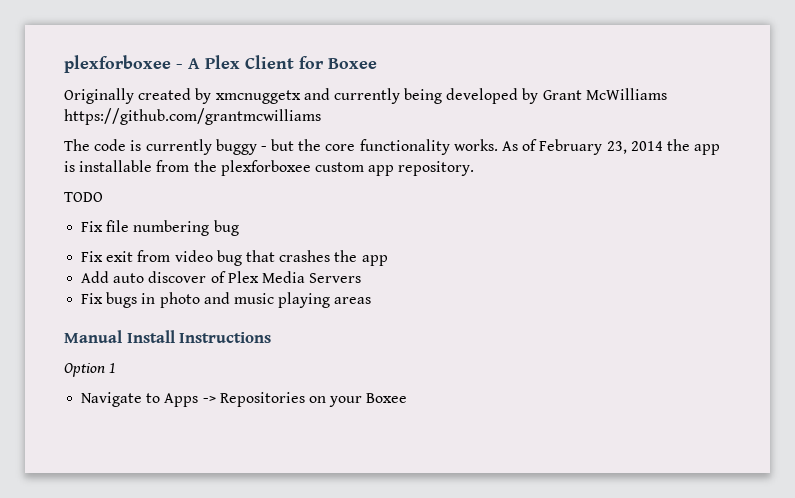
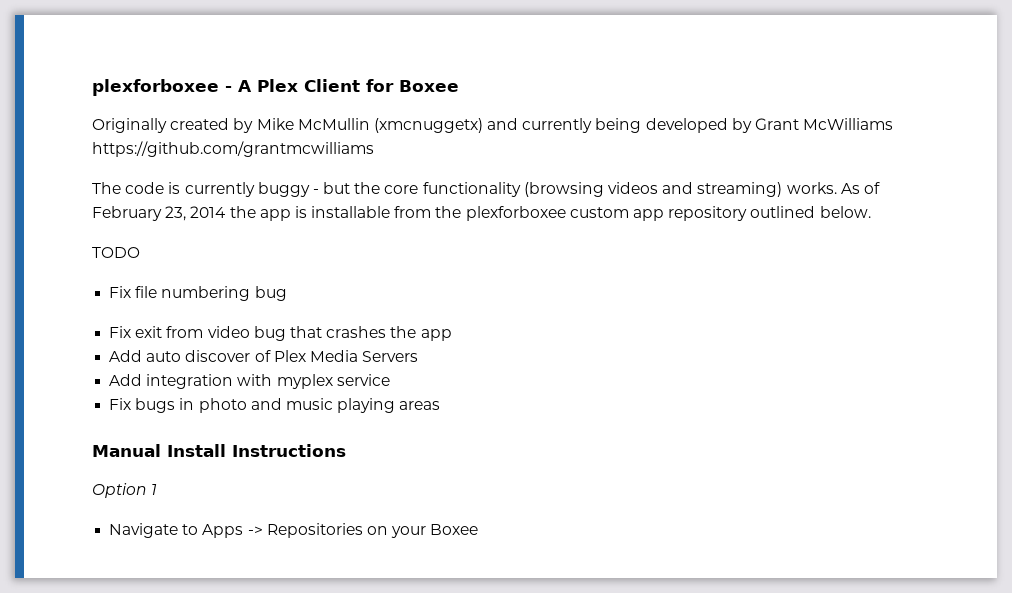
- Originally created by xmcnuggetx and currently being developed by Grant McWilliams https://github.com/grantmcwilliams
+ Originally created by Mike McMullin (xmcnuggetx) and currently being developed by Grant McWilliams https://github.com/grantmcwilliams
- The code is currently buggy - but the core functionality works.
+ The code is currently buggy - but the core functionality (browsing videos and streaming) works.
- As of February 23, 2014 the app is installable from the plexforboxee custom app repository.
+ As of February 23, 2014 the app is installable from the plexforboxee custom app repository outlined below.
+ Add integration with myplex service

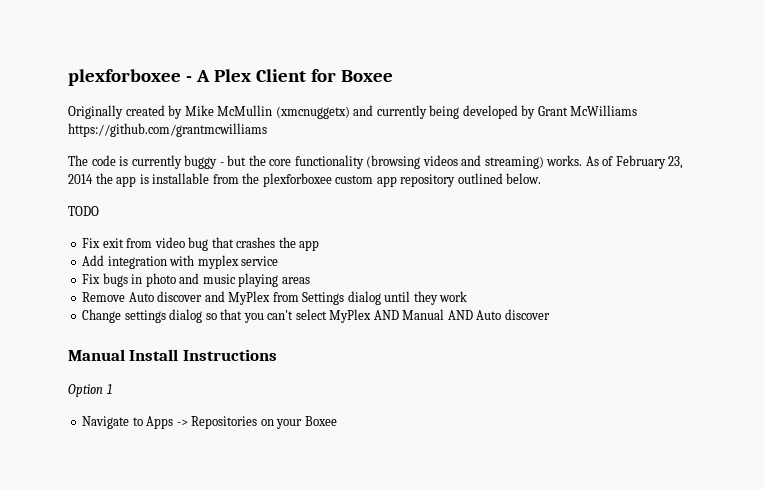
- Fix file numbering bug
- Add auto discover of Plex Media Servers
+ Remove Auto discover and MyPlex from Settings dialog until they work
+ Change settings dialog so that you can't select MyPlex AND Manual AND Auto discover

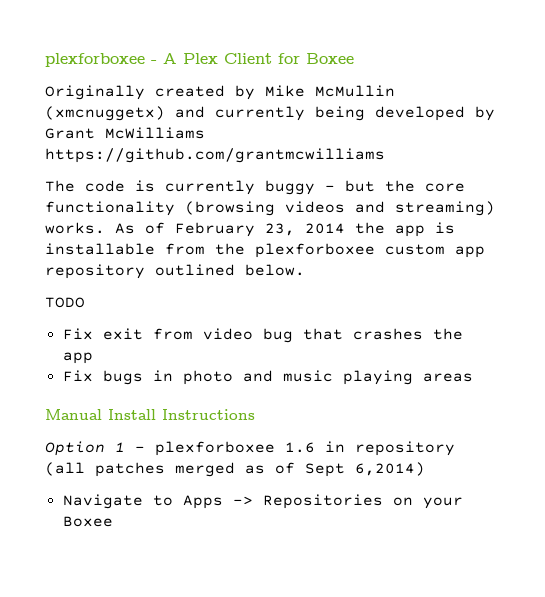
- Add integration with myplex service
- Remove Auto discover and MyPlex from Settings dialog until they work
- Change settings dialog so that you can't select MyPlex AND Manual AND Auto discover
- Option 1
+ Option 1 - plexforboxee 1.6 in repository (all patches merged as of Sept 6,2014)

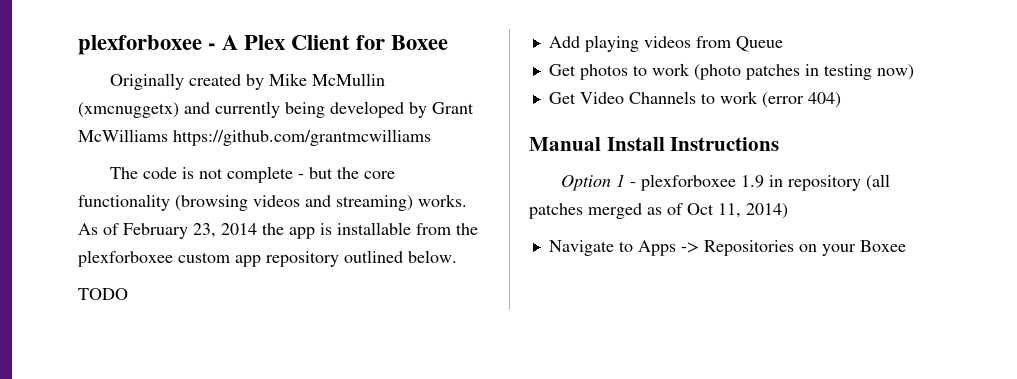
- The code is currently buggy - but the core functionality (browsing videos and streaming) works.
+ The code is not complete - but the core functionality (browsing videos and streaming) works.
- Fix exit from video bug that crashes the app
- Fix bugs in photo and music playing areas
+ Add playing videos from Queue
+ Get photos to work (photo patches in testing now)
+ Get Video Channels to work (error 404)
- Option 1 - plexforboxee 1.6 in repository (all patches merged as of Sept 6,2014)
+ Option 1 - plexforboxee 1.9 in repository (all patches merged as of Oct 11, 2014)

